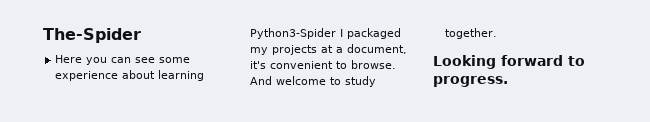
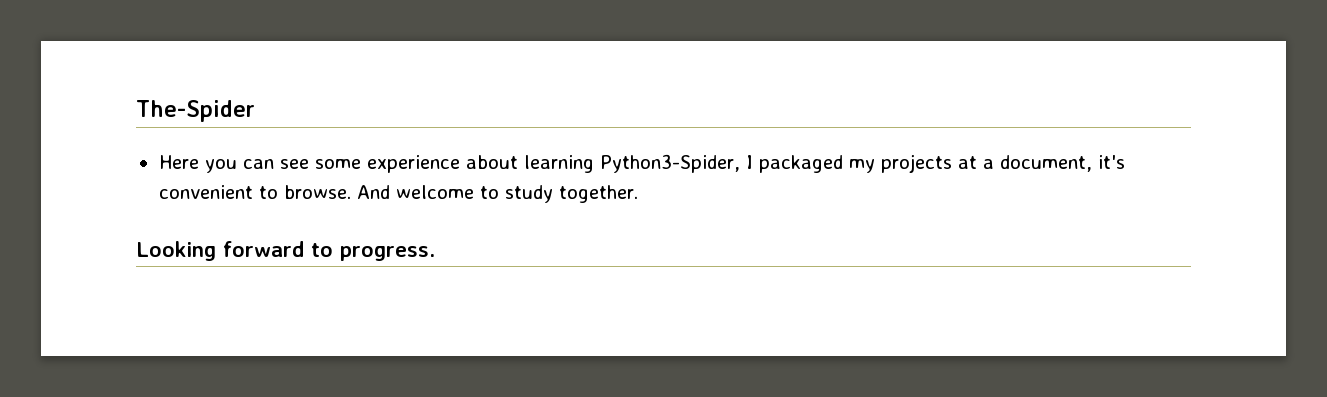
- Here you can see some experience about learning Python3-Spider I packaged my projects at a document, it's convenient to browse.
+ Here you can see some experience about learning Python3-Spider, I packaged my projects at a document, it's convenient to browse.

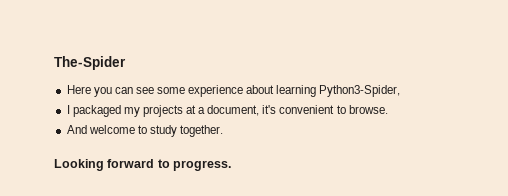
- Here you can see some experience about learning Python3-Spider, I packaged my projects at a document, it's convenient to browse. And welcome to study together.
+ Here you can see some experience about learning Python3-Spider,
+ I packaged my projects at a document, it's convenient to browse.
+ And welcome to study together.

